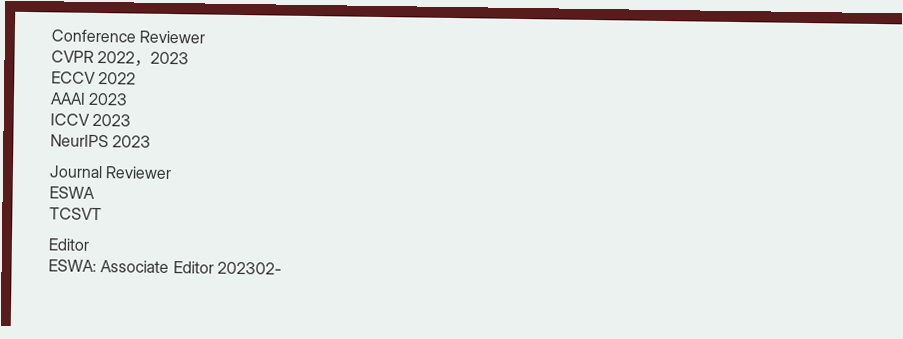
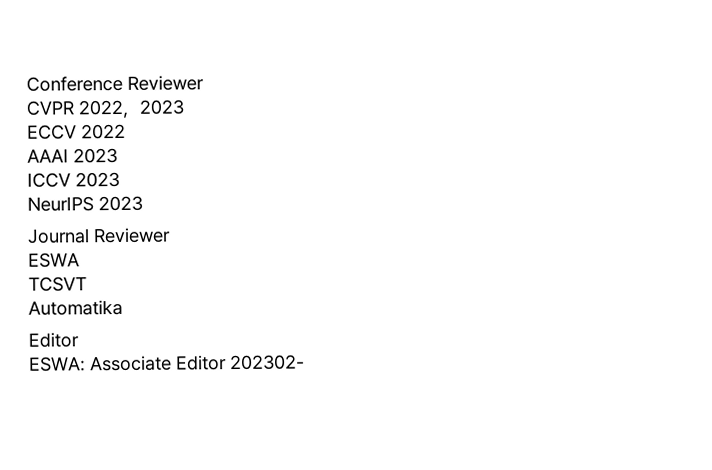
+ Automatika

